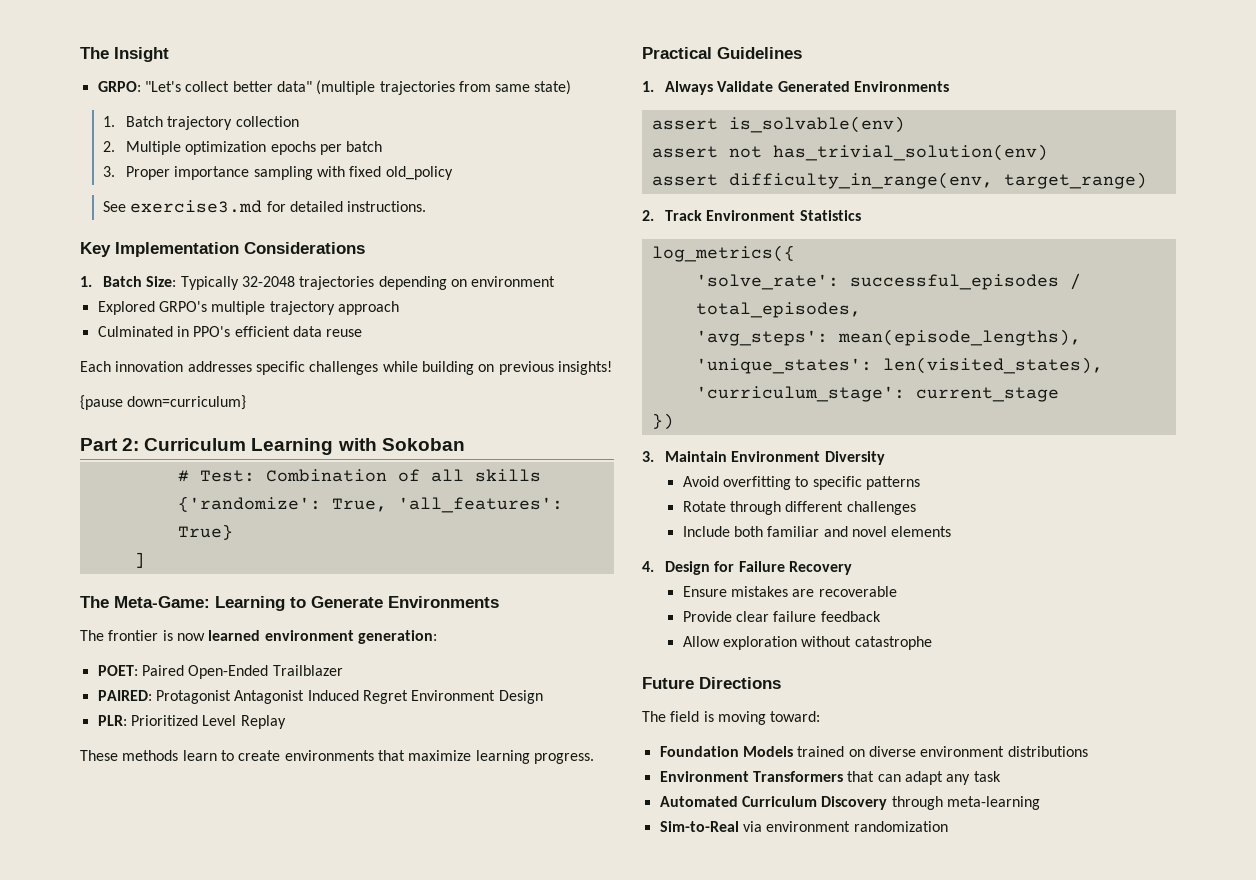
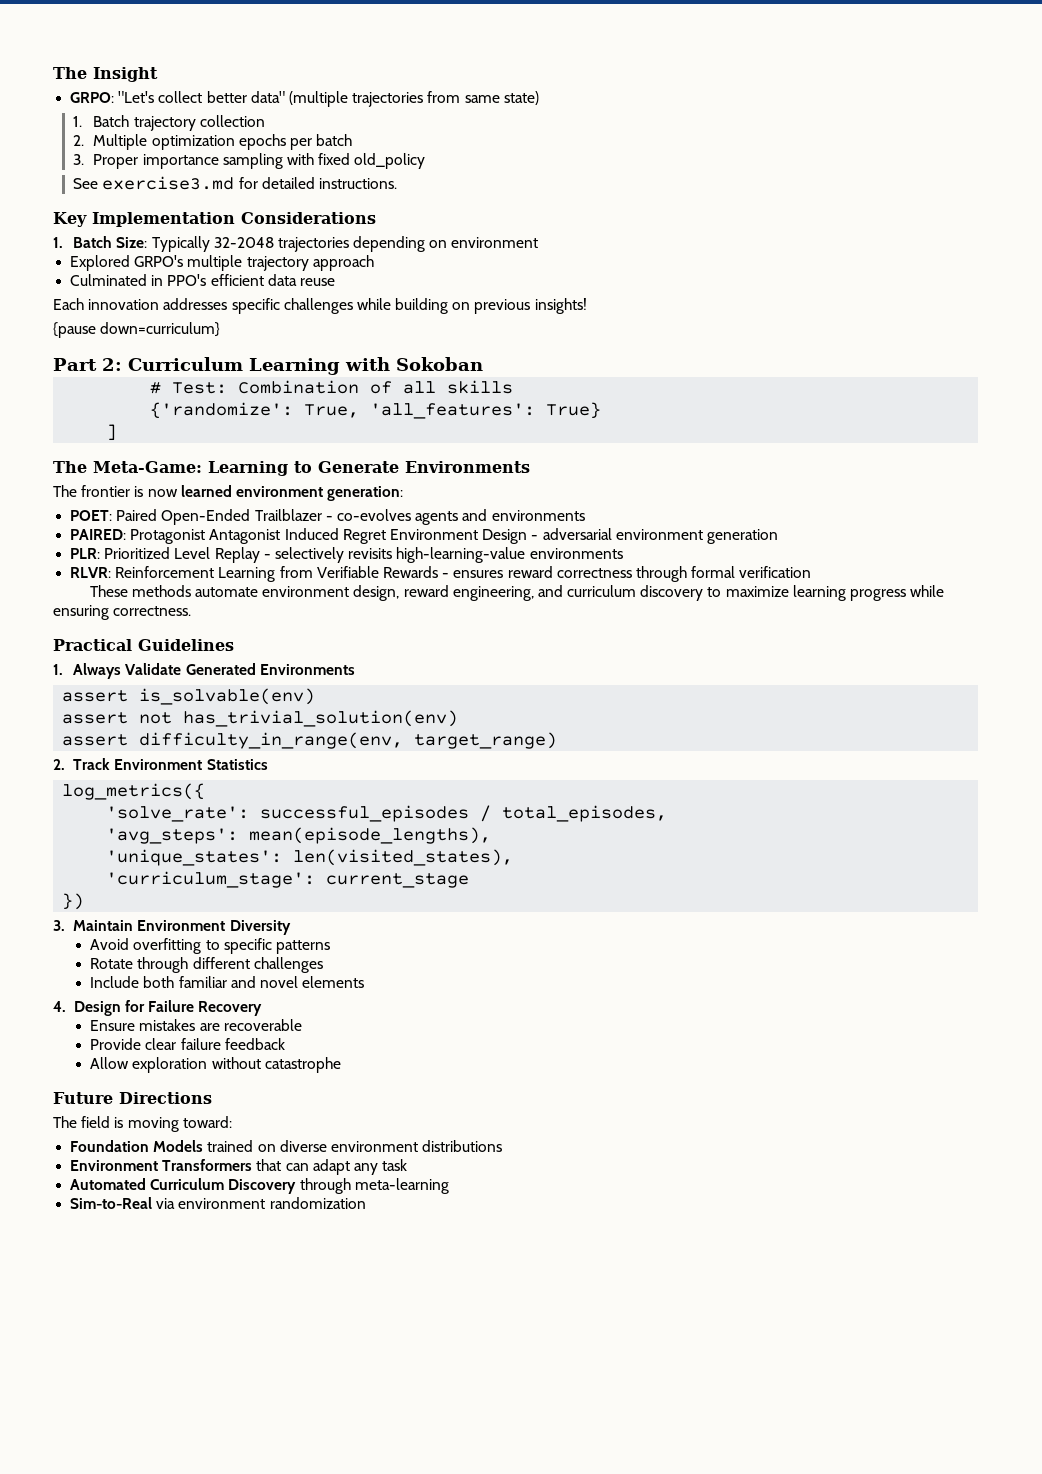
- POET: Paired Open-Ended Trailblazer
+ POET: Paired Open-Ended Trailblazer - co-evolves agents and environments
- PAIRED: Protagonist Antagonist Induced Regret Environment Design
+ PAIRED: Protagonist Antagonist Induced Regret Environment Design - adversarial environment generation
- PLR: Prioritized Level Replay
- These methods learn to create environments that maximize learning progress.
+ PLR: Prioritized Level Replay - selectively revisits high-learning-value environments
+ RLVR: Reinforcement Learning from Verifiable Rewards - ensures reward correctness through formal verification
+ These methods automate environment design, reward engineering, and curriculum discovery to maximize learning progress while ensuring correctness.

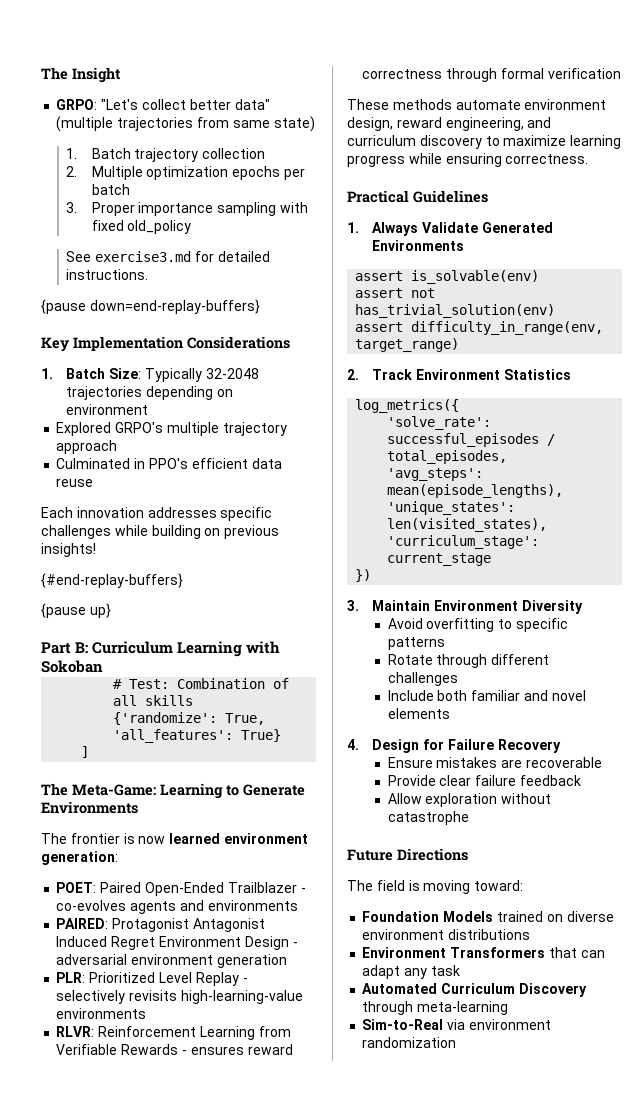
+ {pause down=end-replay-buffers}
- {pause down=curriculum}
+ {#end-replay-buffers}
+ {pause up}
- Part 2: Curriculum Learning with Sokoban
+ Part B: Curriculum Learning with Sokoban

